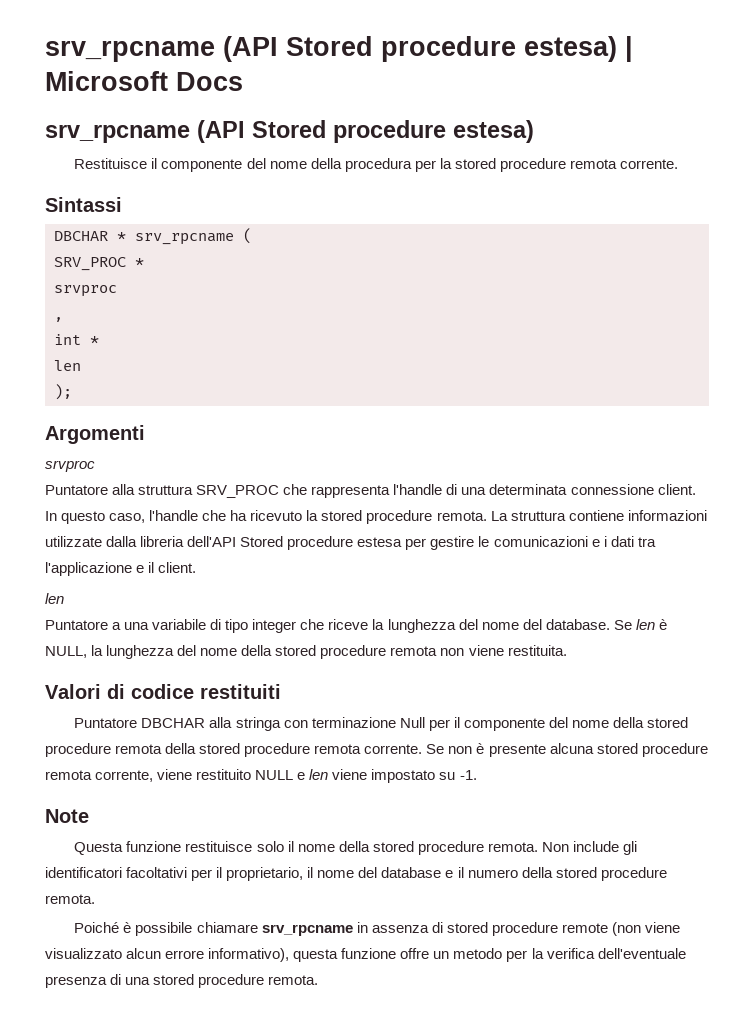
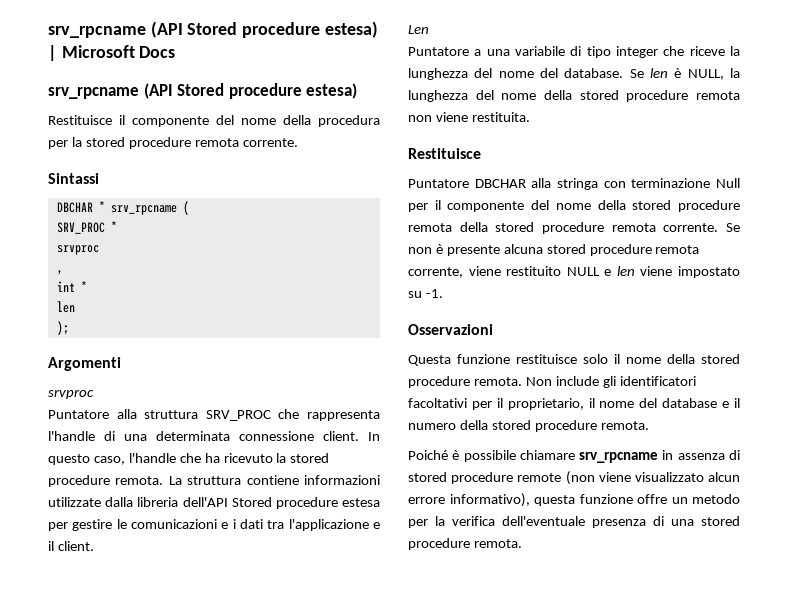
  La struttura contiene informazioni utilizzate dalla libreria dell'API Stored procedure estesa per gestire le comunicazioni e i dati tra l'applicazione e il client.
- len
+ Len
  Se len è NULL, la lunghezza del nome della stored procedure remota non viene restituita.
- Valori di codice restituiti
+ Restituisce
- Note
+ Osservazioni

